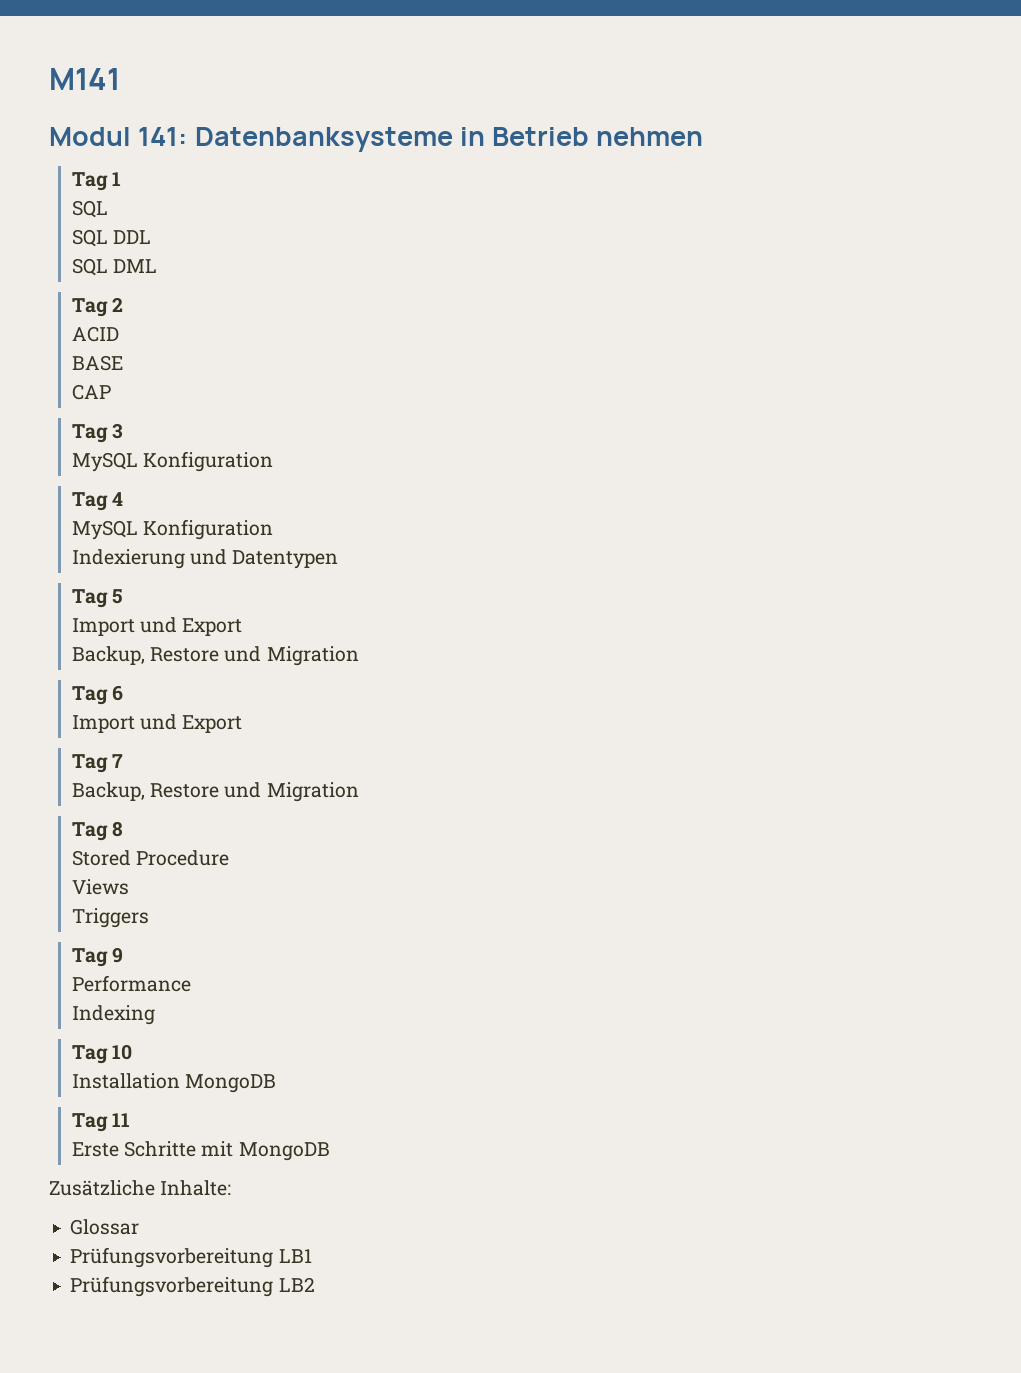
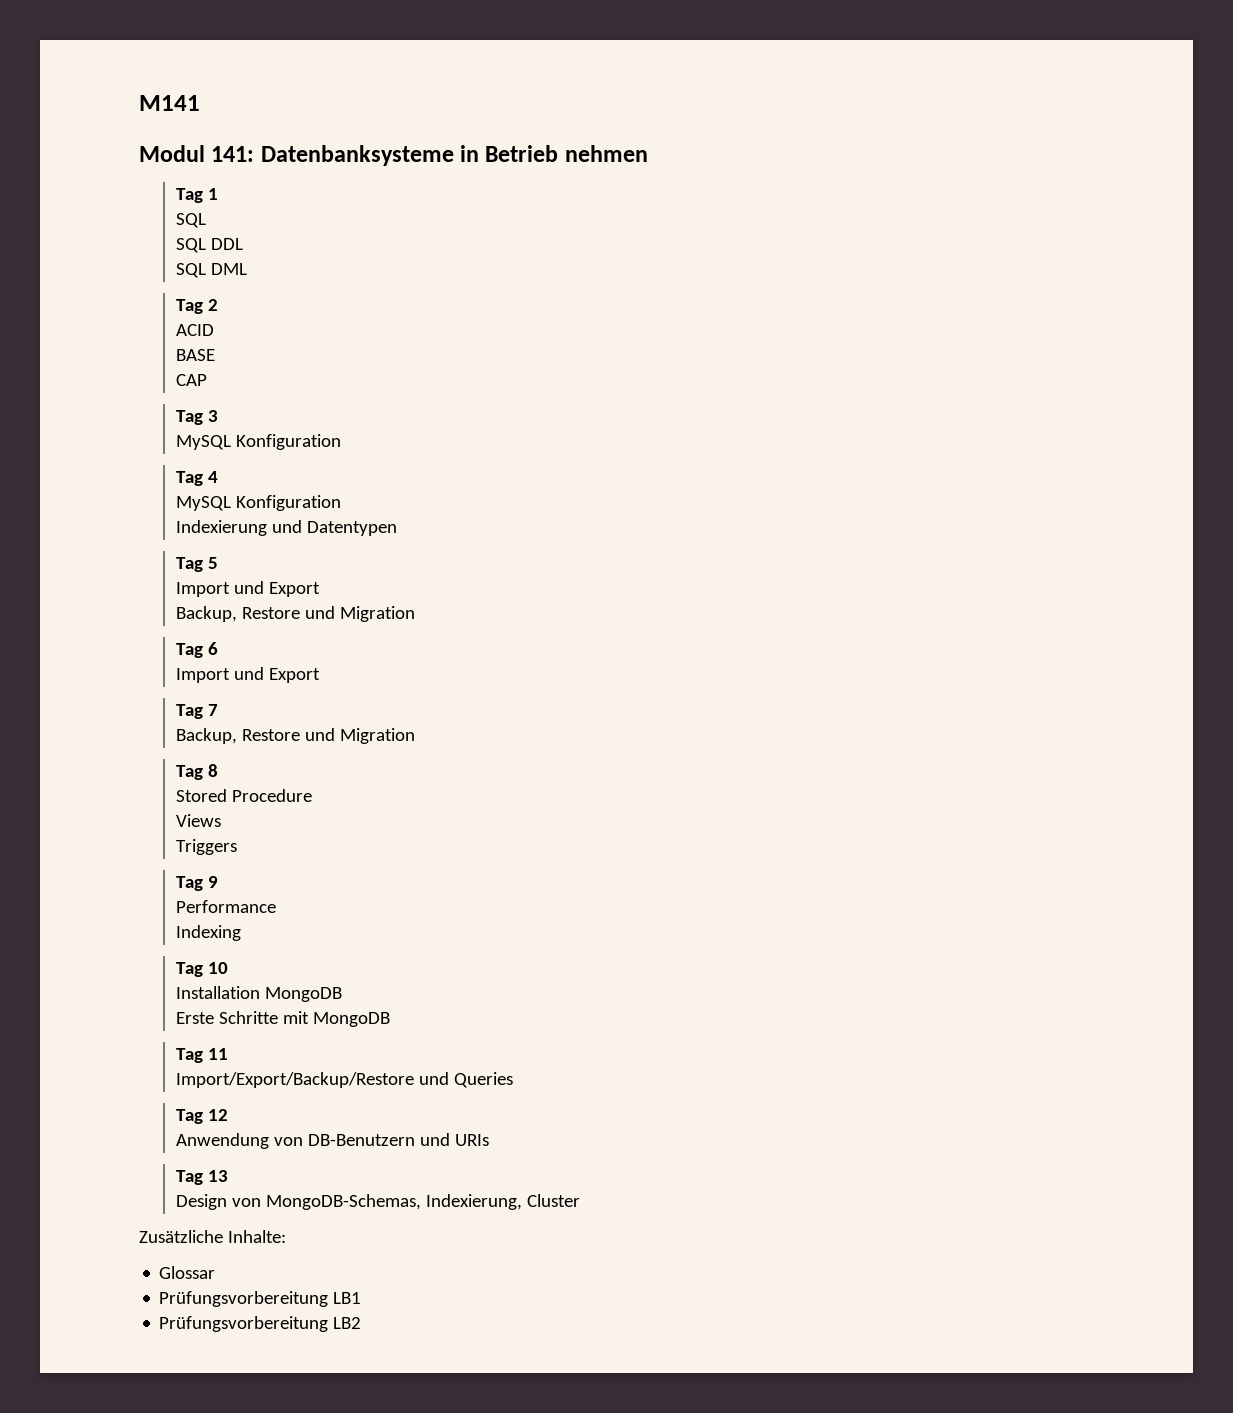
- Tag 11
+ Tag 11
+ Import/Export/Backup/Restore und Queries
+ Tag 12
+ Anwendung von DB-Benutzern und URIs
+ Tag 13
+ Design von MongoDB-Schemas, Indexierung, Cluster

